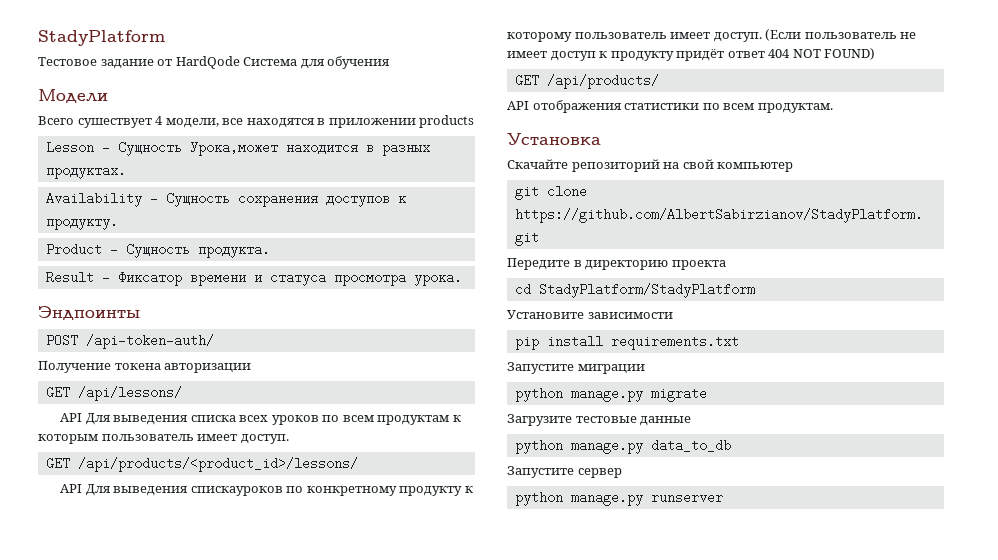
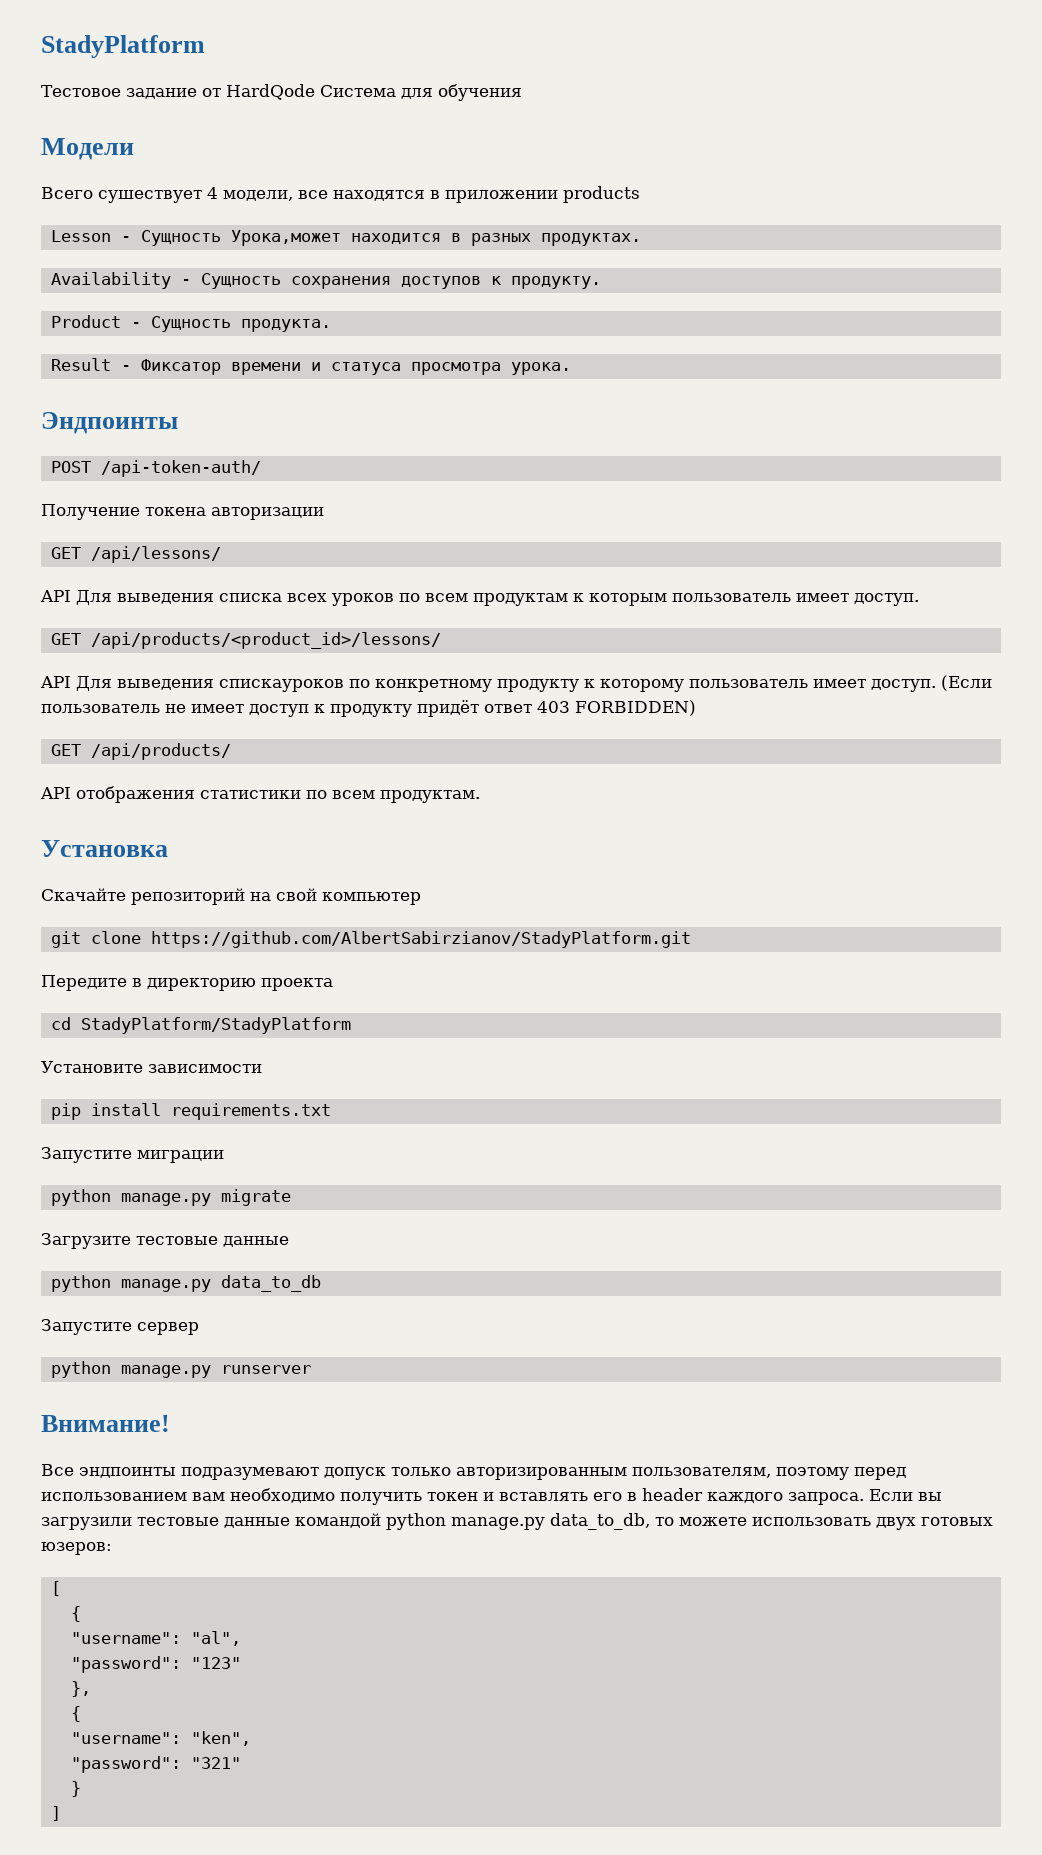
- (Если пользователь не имеет доступ к продукту придёт ответ 404 NOT FOUND)
+ (Если пользователь не имеет доступ к продукту придёт ответ 403 FORBIDDEN)
+ Внимание!
+ Все эндпоинты подразумевают допуск только авторизированным пользователям, поэтому перед использованием вам необходимо получить токен и вставлять его в header каждого запроса. Если вы загрузили тестовые данные командой python manage.py data_to_db, то можете использовать двух готовых юзеров:
+ [
+ {
+ "username": "al",
+ "password": "123"
+ },
+ {
+ "username": "ken",
+ "password": "321"
+ }
+ ]

